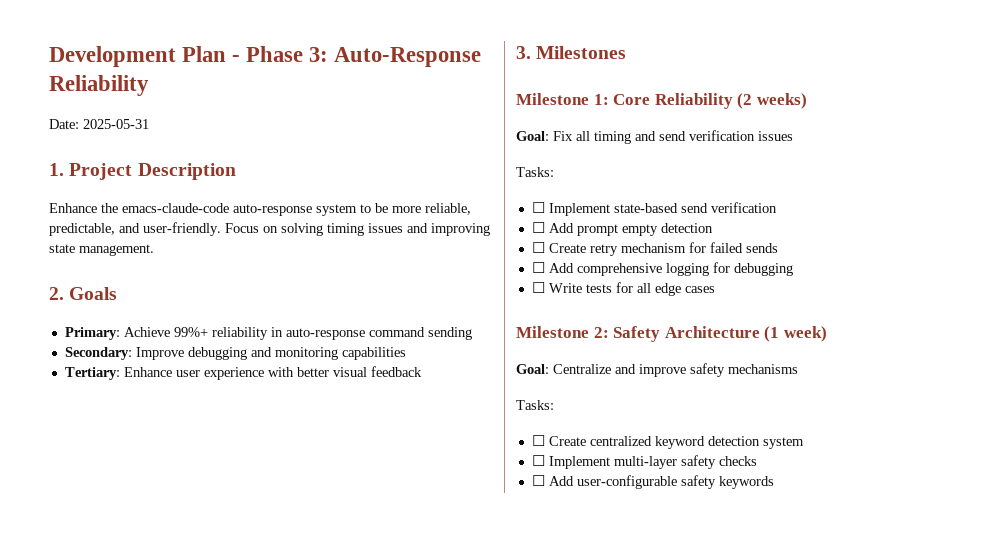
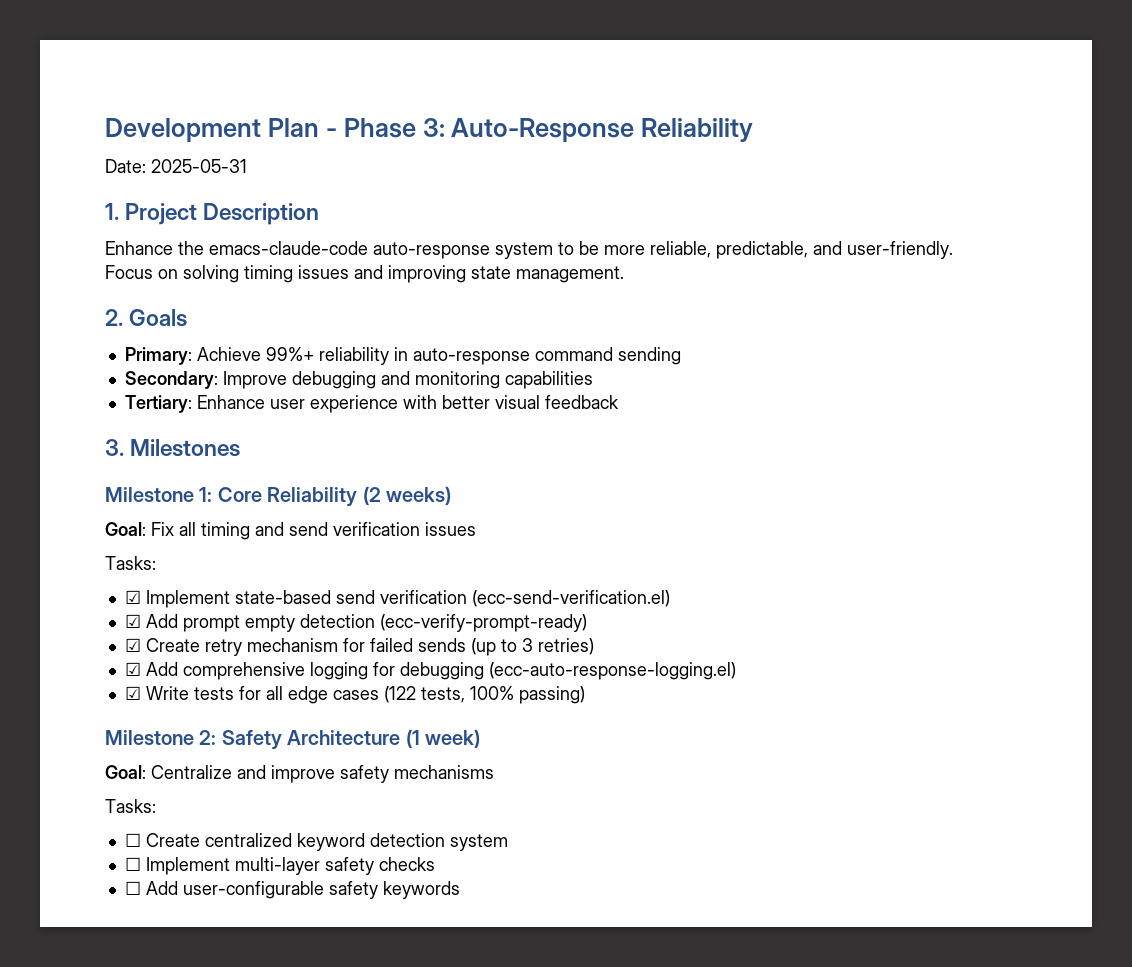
- ☐ Implement state-based send verification
- ☐ Add prompt empty detection
- ☐ Create retry mechanism for failed sends
- ☐ Add comprehensive logging for debugging
- ☐ Write tests for all edge cases
+ ☑ Implement state-based send verification (ecc-send-verification.el)
+ ☑ Add prompt empty detection (ecc-verify-prompt-ready)
+ ☑ Create retry mechanism for failed sends (up to 3 retries)
+ ☑ Add comprehensive logging for debugging (ecc-auto-response-logging.el)
+ ☑ Write tests for all edge cases (122 tests, 100% passing)

